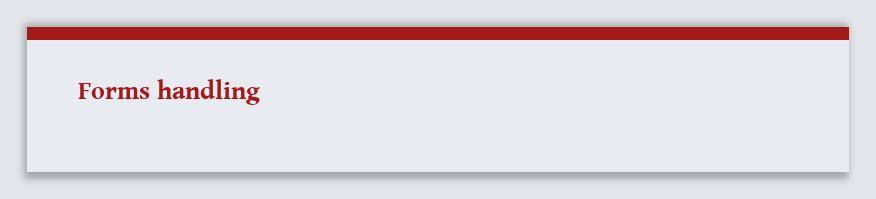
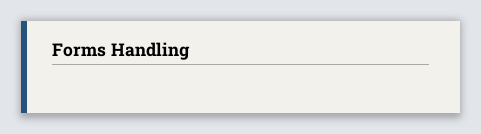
- Forms handling
+ Forms Handling

